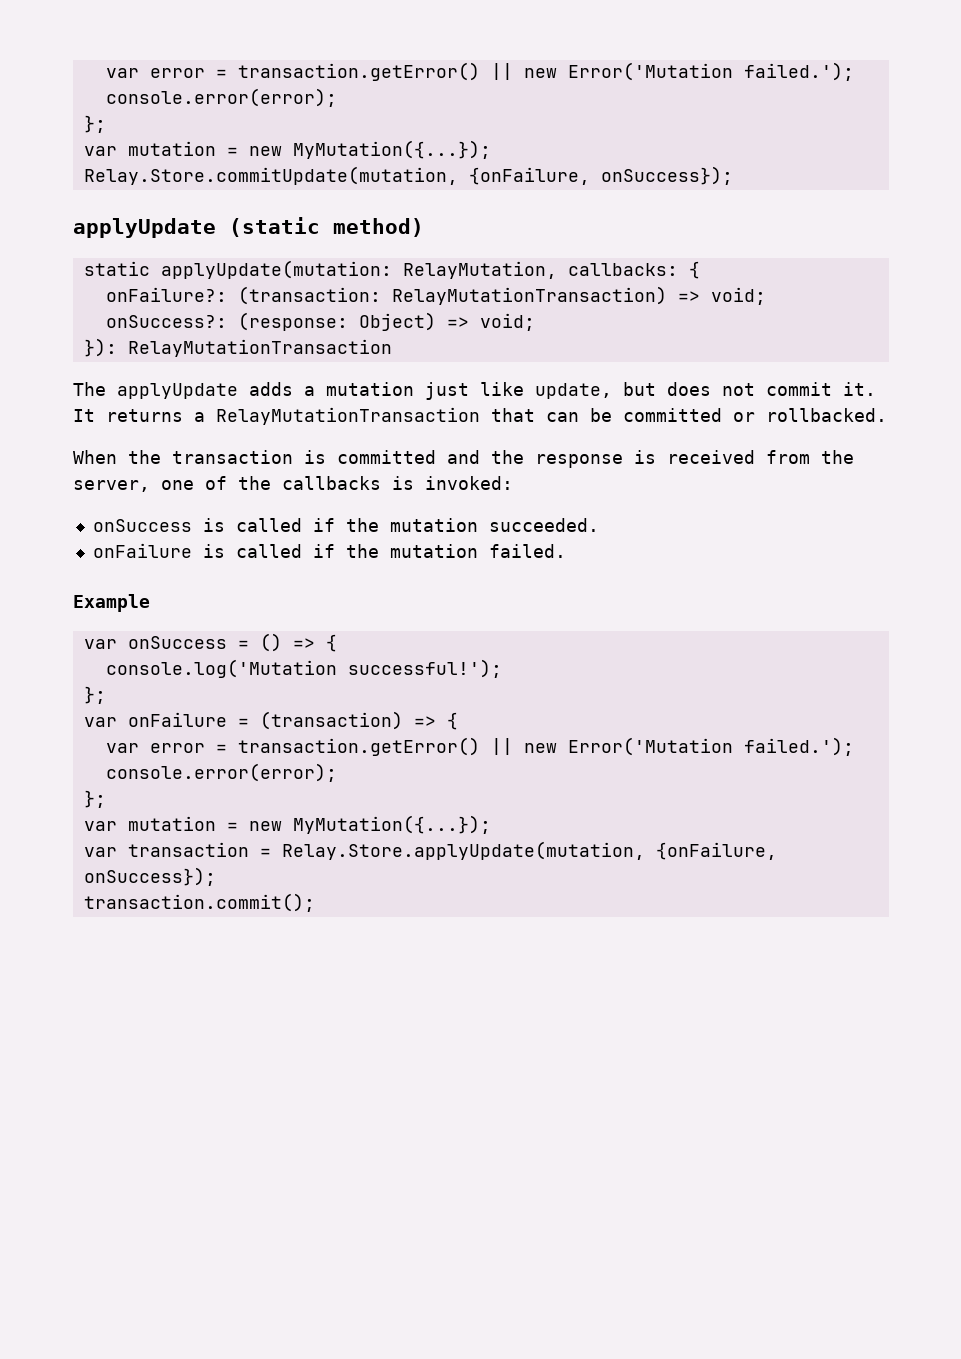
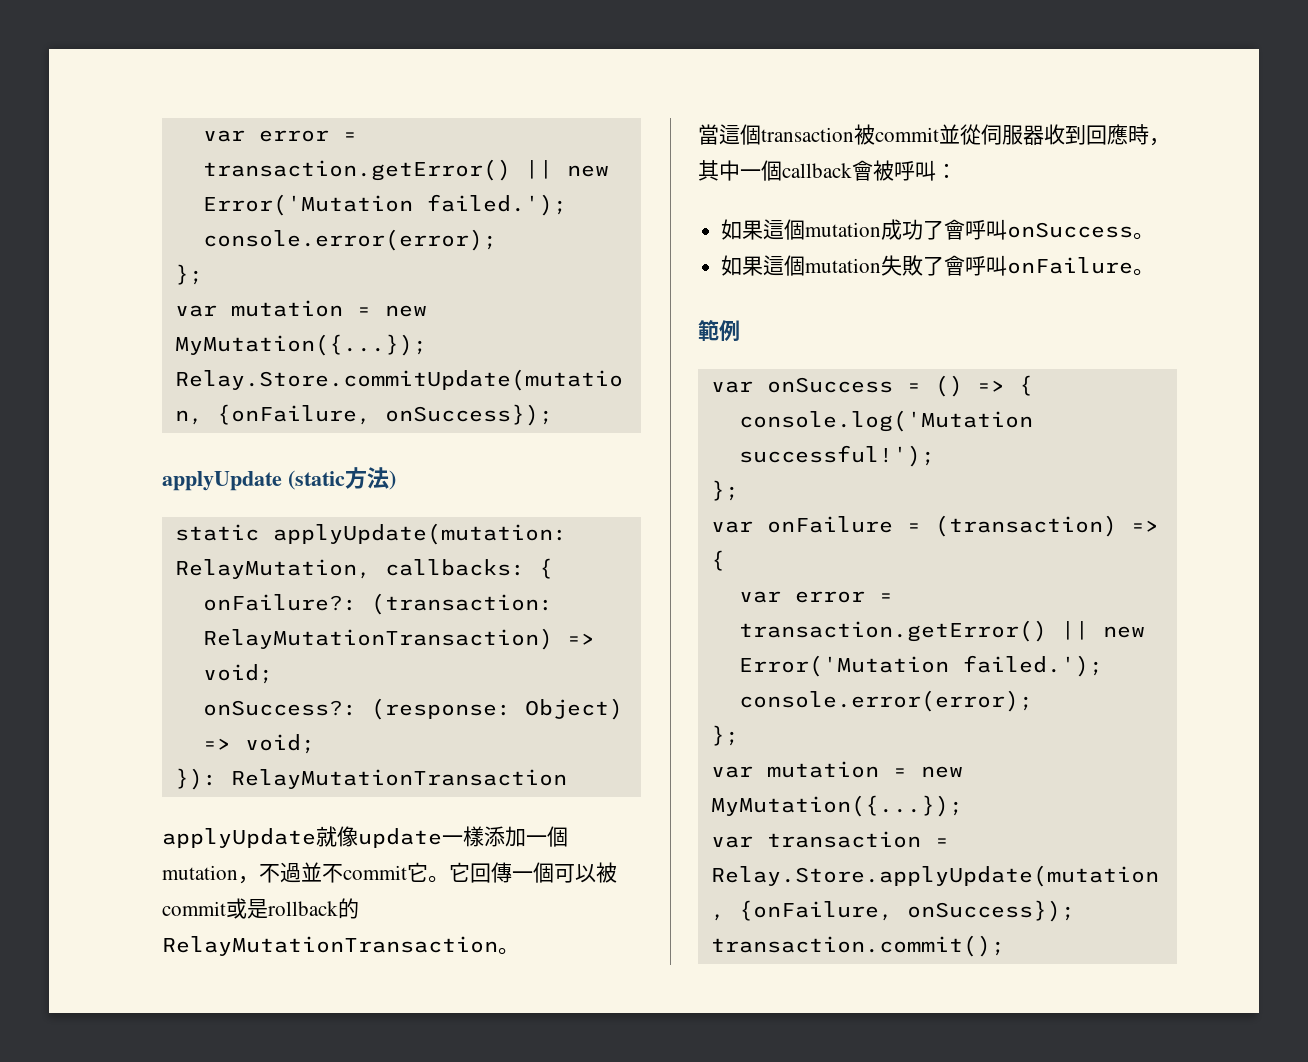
- applyUpdate (static method)
+ applyUpdate (static方法)
- The applyUpdate adds a mutation just like update, but does not commit it. It returns a RelayMutationTransaction that can be committed or rollbacked.
- When the transaction is committed and the response is received from the server, one of the callbacks is invoked:
- onSuccess is called if the mutation succeeded.
- onFailure is called if the mutation failed.
- Example
+ applyUpdate就像update一樣添加一個mutation，不過並不commit它。它回傳一個可以被commit或是rollback的RelayMutationTransaction。
+ 當這個transaction被commit並從伺服器收到回應時，其中一個callback會被呼叫：
+ 如果這個mutation成功了會呼叫onSuccess。
+ 如果這個mutation失敗了會呼叫onFailure。
+ 範例

